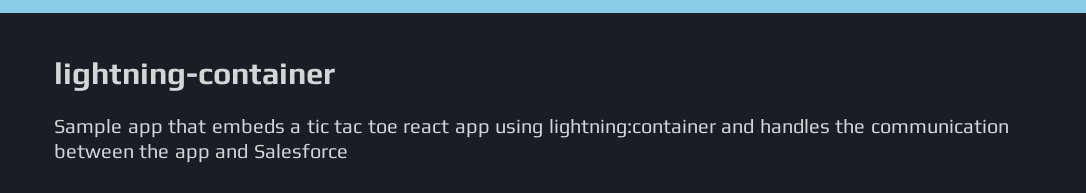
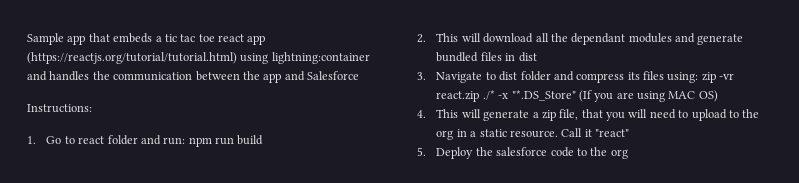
- lightning-container
- Sample app that embeds a tic tac toe react app using lightning:container and handles the communication between the app and Salesforce
+ Sample app that embeds a tic tac toe react app (https://reactjs.org/tutorial/tutorial.html) using lightning:container and handles the communication between the app and Salesforce
+ Instructions:
+ 1. Go to react folder and run: npm run build
+ 2. This will download all the dependant modules and generate bundled files in dist
+ 3. Navigate to dist folder and compress its files using: zip -vr react.zip ./* -x "*.DS_Store" (If you are using MAC OS)
+ 4. This will generate a zip file, that you will need to upload to the org in a static resource. Call it "react"
+ 5. Deploy the salesforce code to the org

